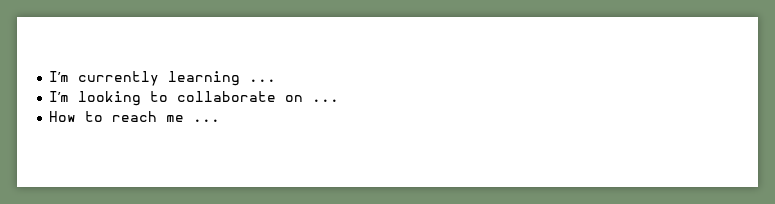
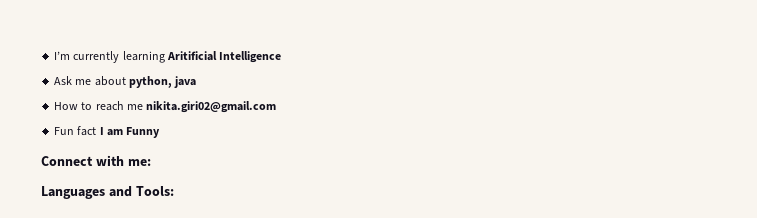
- I’m currently learning ...
- I’m looking to collaborate on ...
- How to reach me ...
+ I’m currently learning Aritificial Intelligence
+ Ask me about python, java
+ How to reach me nikita.giri02@gmail.com
+ Fun fact I am Funny
+ Connect with me:
+ Languages and Tools:

